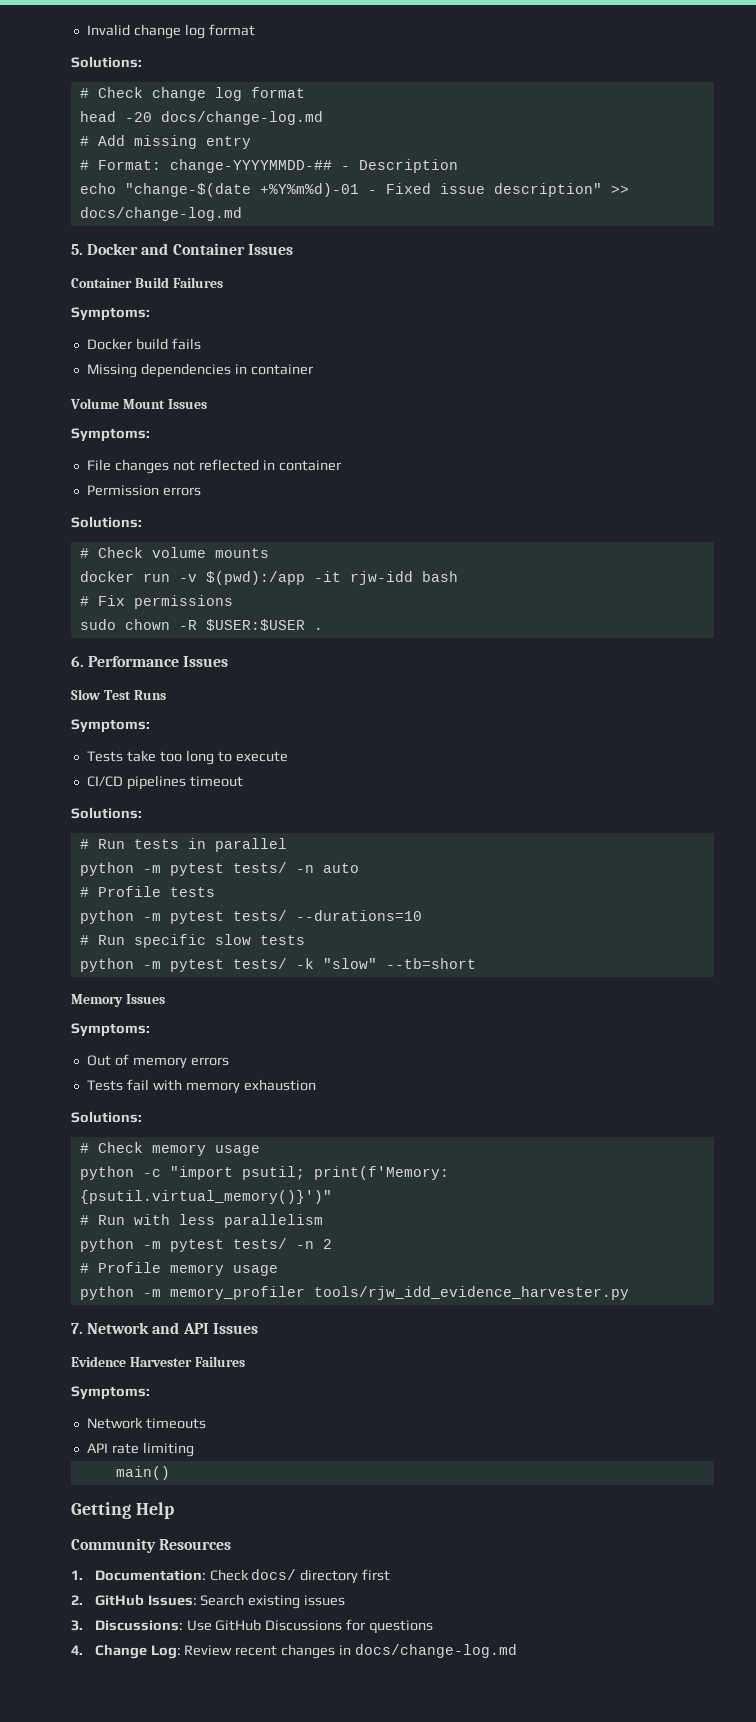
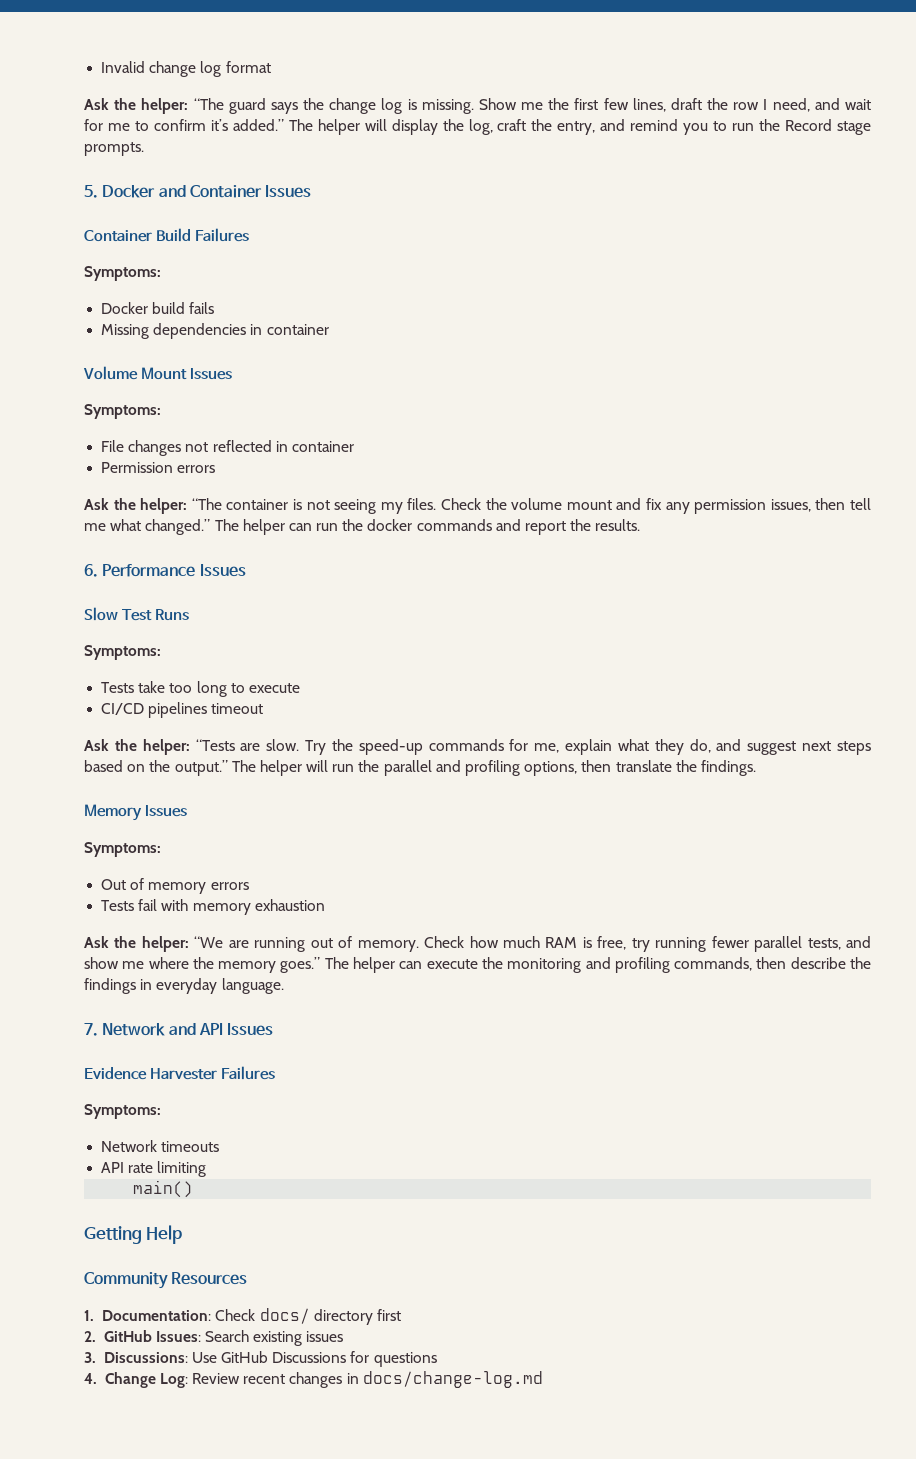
  Invalid change log format
- Solutions:
- # Check change log format
- head -20 docs/change-log.md
- # Add missing entry
- # Format: change-YYYYMMDD-## - Description
- echo "change-$(date +%Y%m%d)-01 - Fixed issue description" >> docs/change-log.md
+ Ask the helper: “The guard says the change log is missing. Show me the first few lines, draft the row I need, and wait for me to confirm it’s added.” The helper will display the log, craft the entry, and remind you to run the Record stage prompts.
  Permission errors
- Solutions:
- # Check volume mounts
- docker run -v $(pwd):/app -it rjw-idd bash
- # Fix permissions
- sudo chown -R $USER:$USER .
+ Ask the helper: “The container is not seeing my files. Check the volume mount and fix any permission issues, then tell me what changed.” The helper can run the docker commands and report the results.
  CI/CD pipelines timeout
- Solutions:
- # Run tests in parallel
- python -m pytest tests/ -n auto
- # Profile tests
- python -m pytest tests/ --durations=10
- # Run specific slow tests
- python -m pytest tests/ -k "slow" --tb=short
+ Ask the helper: “Tests are slow. Try the speed-up commands for me, explain what they do, and suggest next steps based on the output.” The helper will run the parallel and profiling options, then translate the findings.
  Tests fail with memory exhaustion
- Solutions:
- # Check memory usage
- python -c "import psutil; print(f'Memory: {psutil.virtual_memory()}')"
- # Run with less parallelism
- python -m pytest tests/ -n 2
- # Profile memory usage
- python -m memory_profiler tools/rjw_idd_evidence_harvester.py
+ Ask the helper: “We are running out of memory. Check how much RAM is free, try running fewer parallel tests, and show me where the memory goes.” The helper can execute the monitoring and profiling commands, then describe the findings in everyday language.

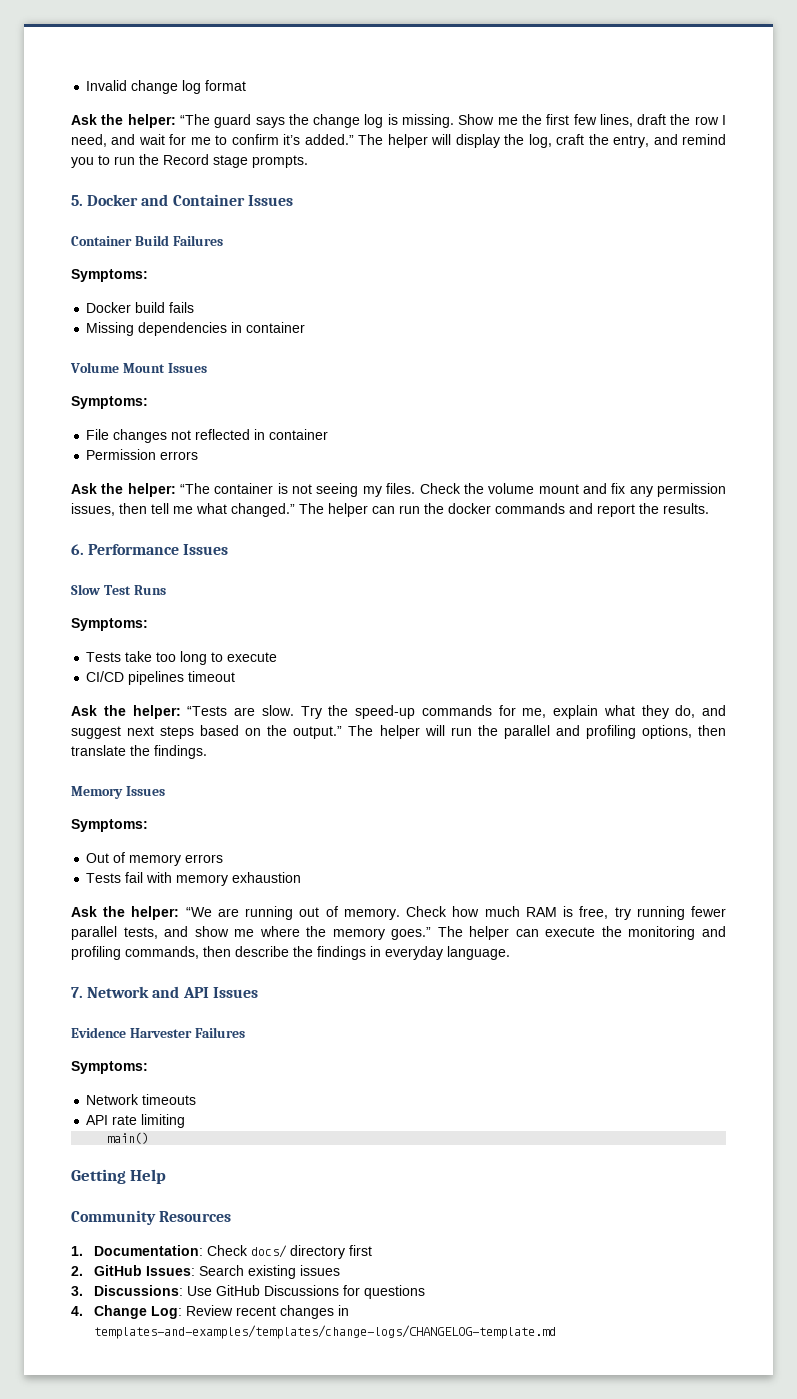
- 4. Change Log: Review recent changes in docs/change-log.md
+ 4. Change Log: Review recent changes in templates-and-examples/templates/change-logs/CHANGELOG-template.md

